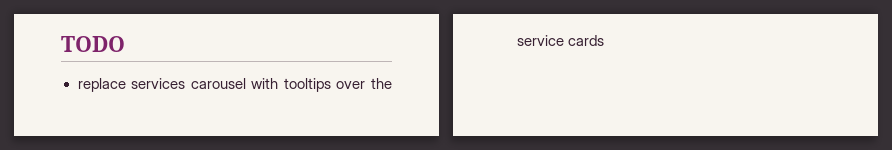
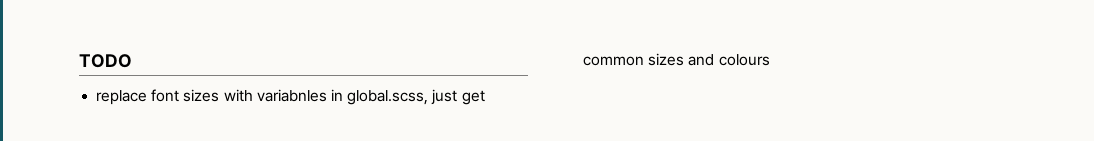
- replace services carousel with tooltips over the service cards
+ replace font sizes with variabnles in global.scss, just get common sizes and colours

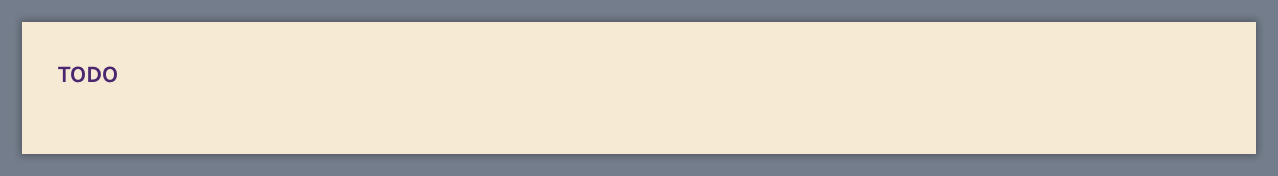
- replace font sizes with variabnles in global.scss, just get common sizes and colours

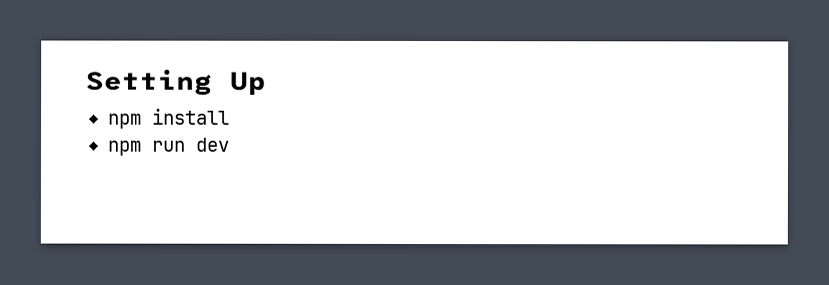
- TODO
+ Setting Up
+ npm install
+ npm run dev

